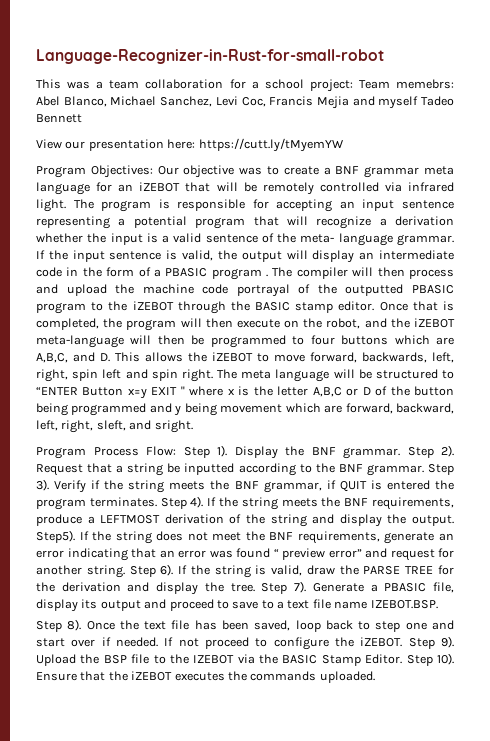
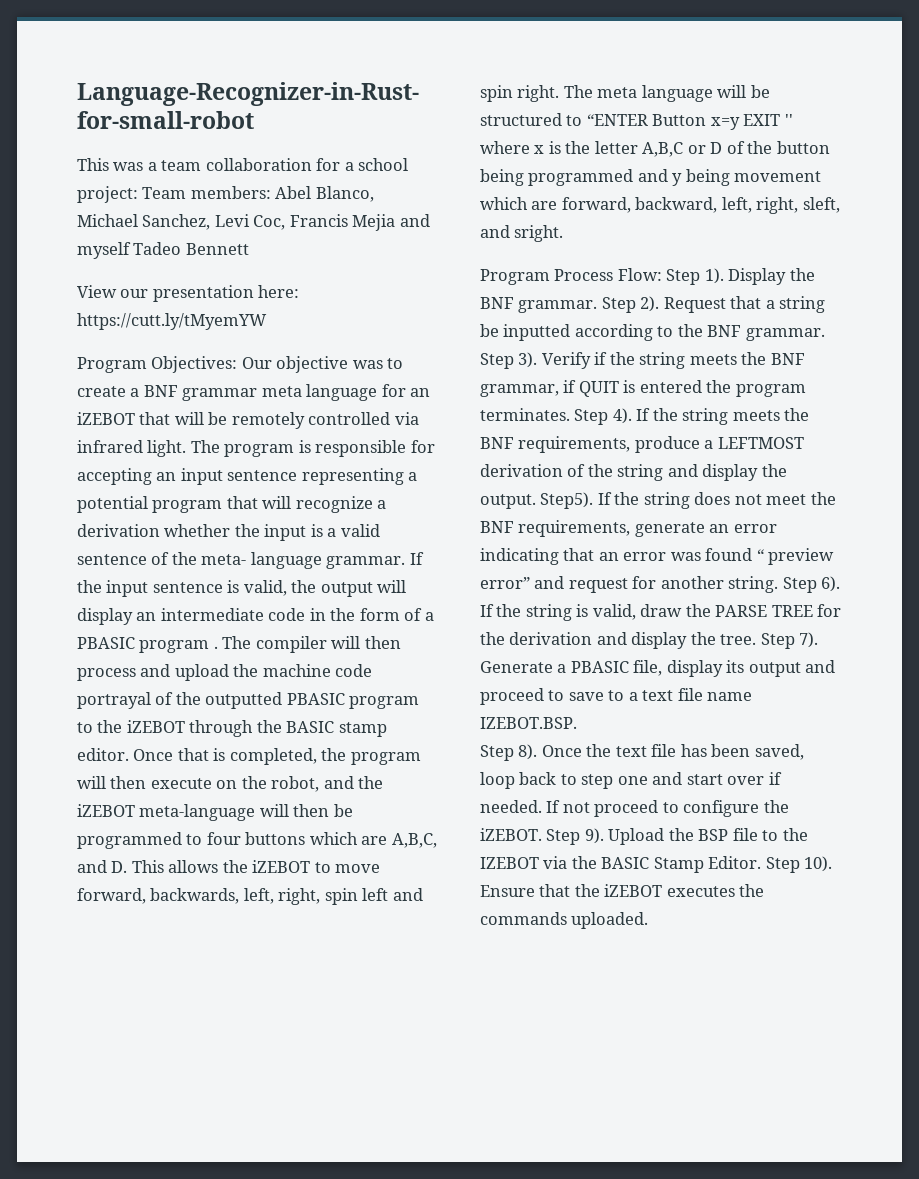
- This was a team collaboration for a school project: Team memebrs: Abel Blanco, Michael Sanchez, Levi Coc, Francis Mejia and myself Tadeo Bennett
+ This was a team collaboration for a school project: Team members: Abel Blanco, Michael Sanchez, Levi Coc, Francis Mejia and myself Tadeo Bennett

